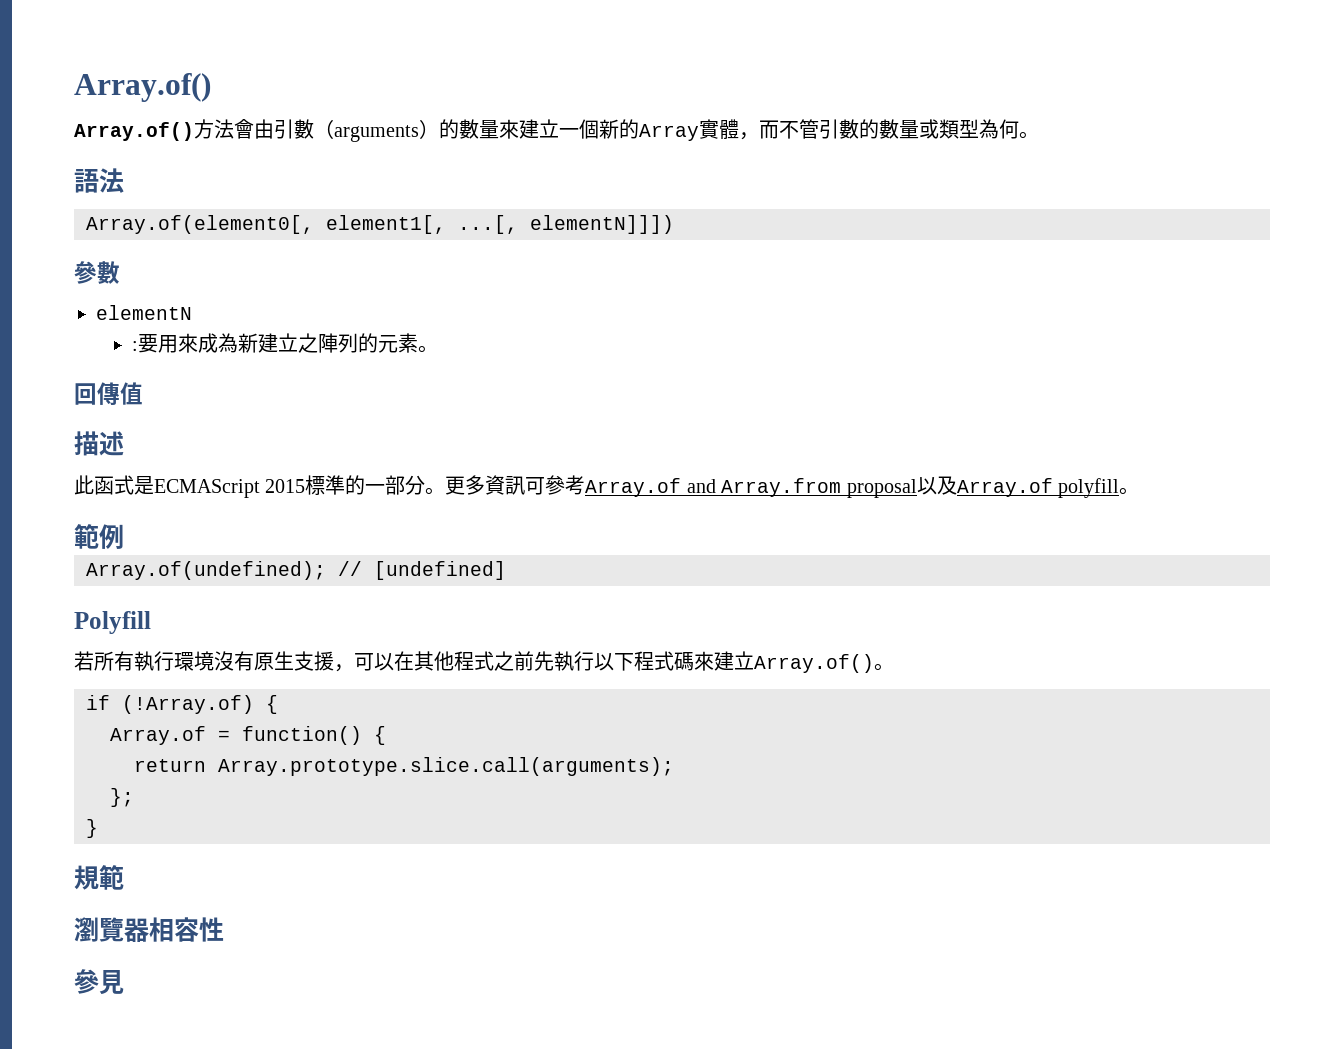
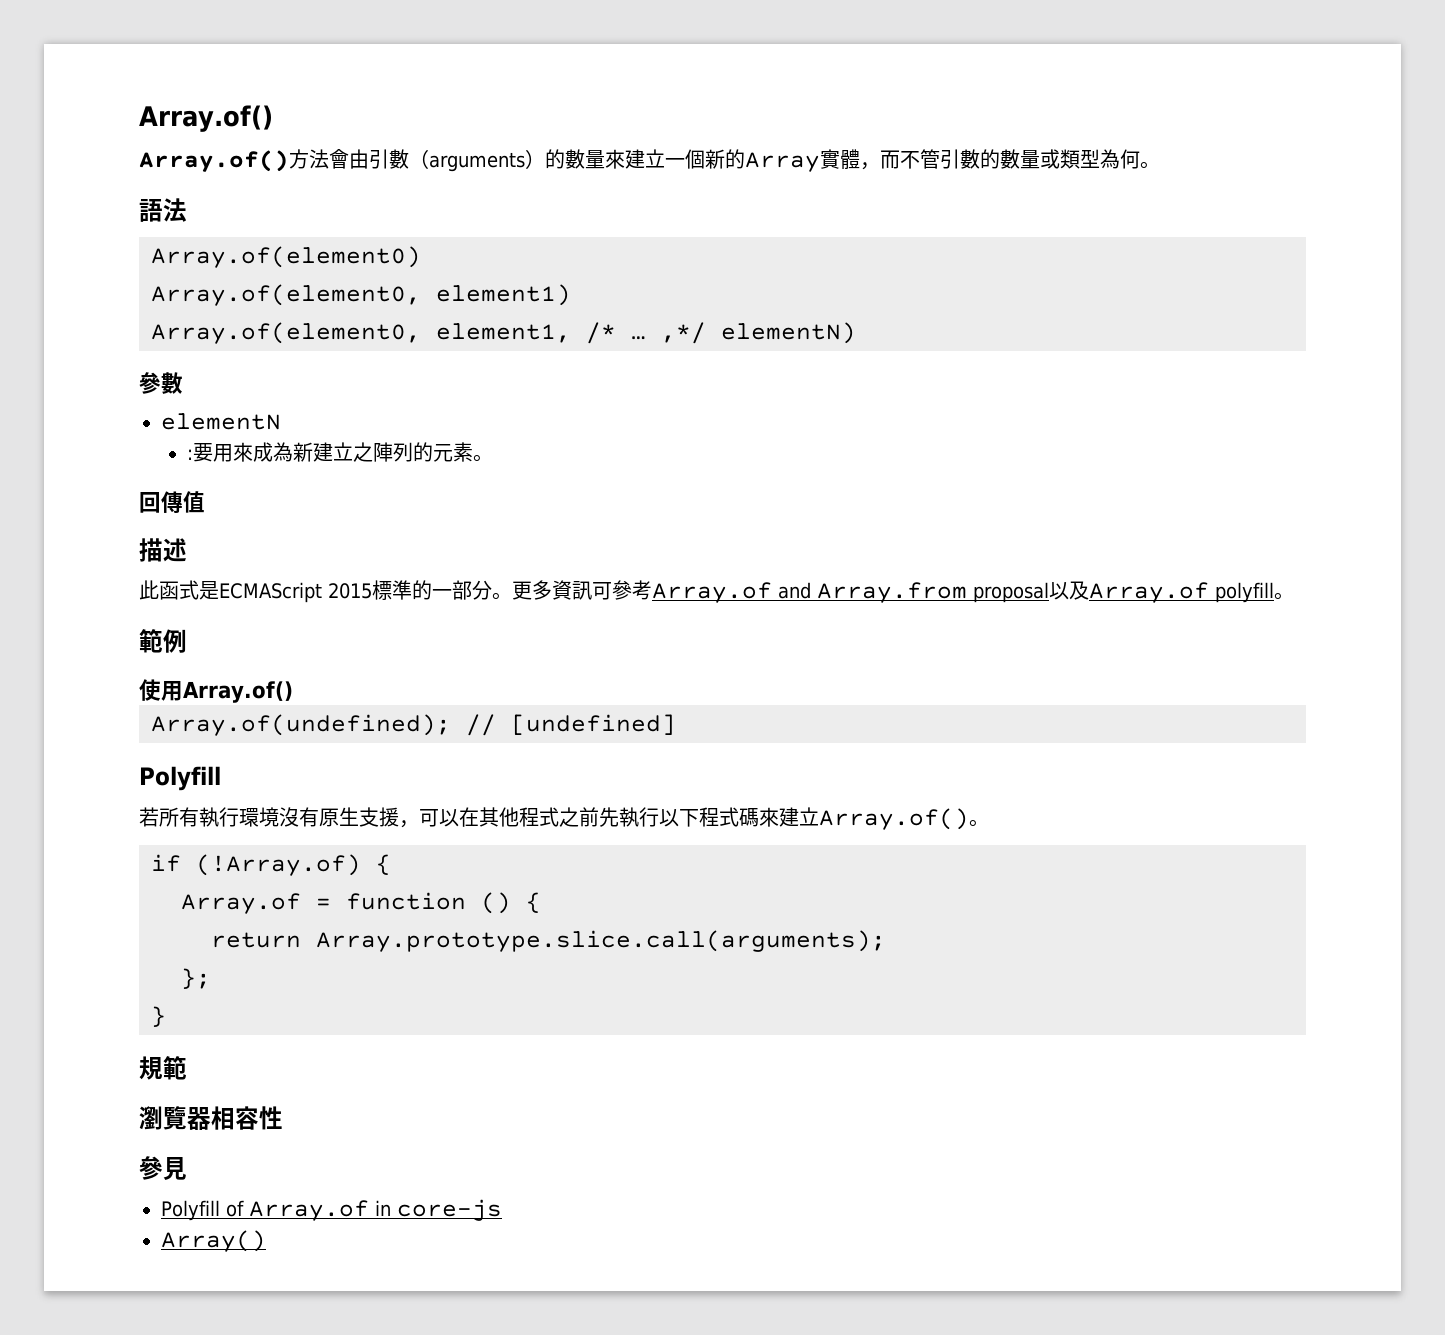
- Array.of(element0[, element1[, ...[, elementN]]])
+ Array.of(element0)
+ Array.of(element0, element1)
+ Array.of(element0, element1, /* … ,*/ elementN)
+ 使用Array.of()
- Array.of = function() {
+ Array.of = function () {
+ Polyfill of Array.of in core-js
+ Array()

